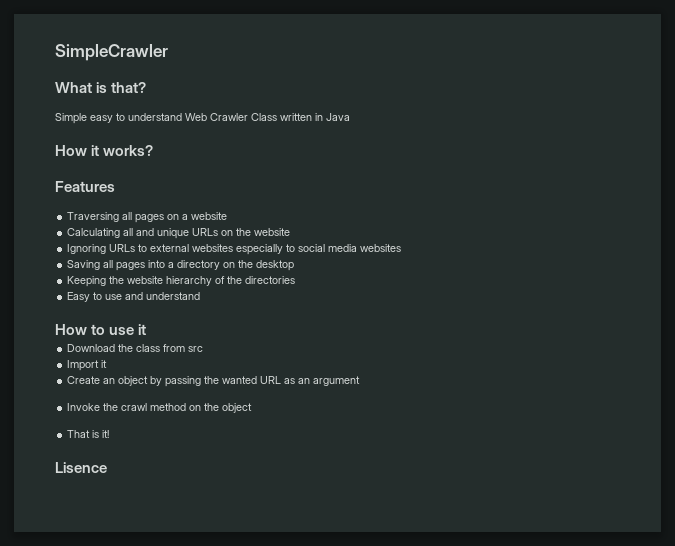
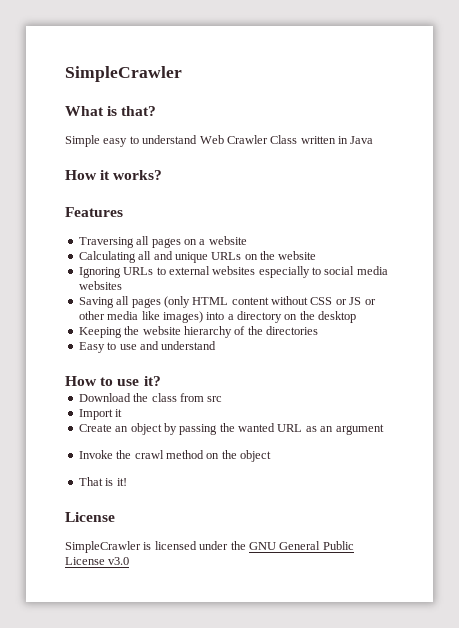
- Saving all pages into a directory on the desktop
+ Saving all pages (only HTML content without CSS or JS or other media like images) into a directory on the desktop
- How to use it
+ How to use it?
  That is it!
- Lisence
+ License
+ SimpleCrawler is licensed under the GNU General Public License v3.0

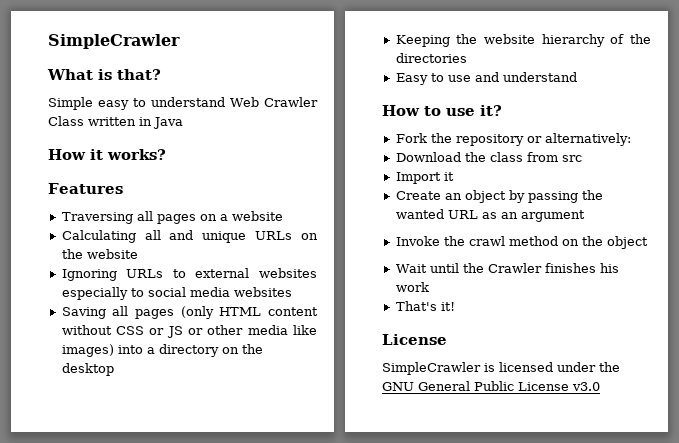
+ Fork the repository or alternatively:
- That is it!
+ Wait until the Crawler finishes his work
+ That's it!

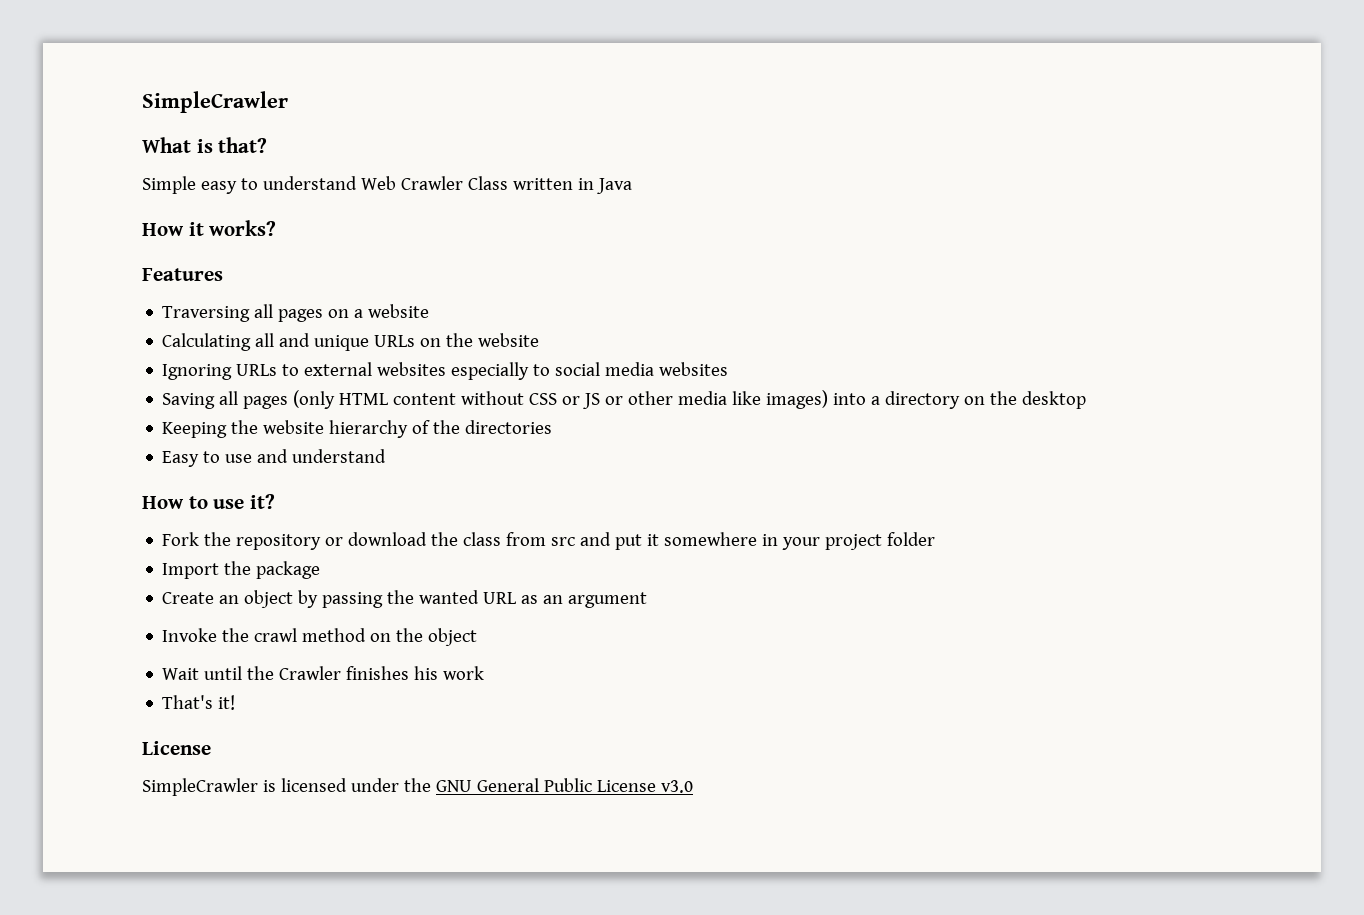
- Fork the repository or alternatively:
- Download the class from src
+ Fork the repository or download the class from src and put it somewhere in your project folder
- Import it
+ Import the package

